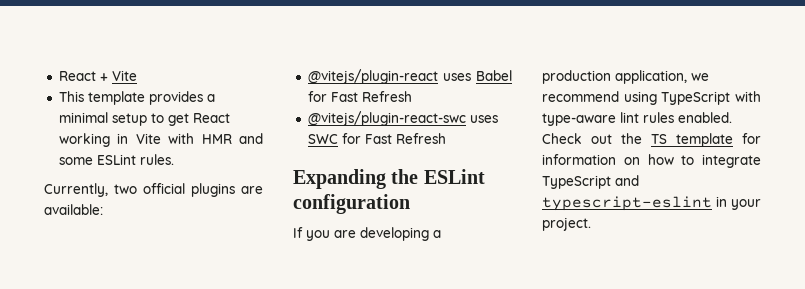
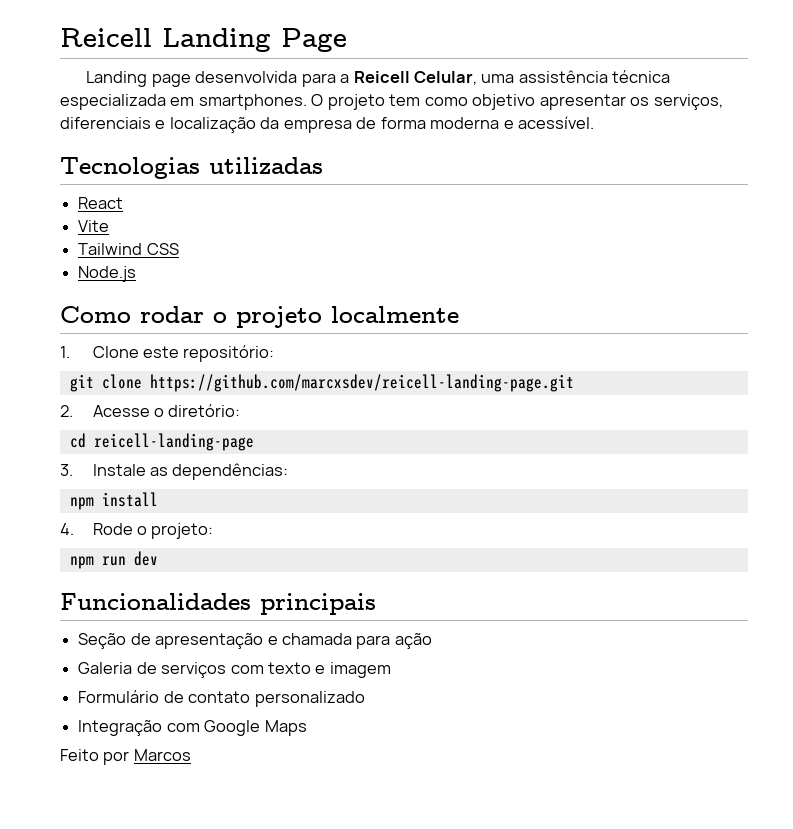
- React + Vite
+ Reicell Landing Page
+ Landing page desenvolvida para a Reicell Celular, uma assistência técnica especializada em smartphones. O projeto tem como objetivo apresentar os serviços, diferenciais e localização da empresa de forma moderna e acessível.
+ Tecnologias utilizadas
+ React
+ Vite
- This template provides a minimal setup to get React working in Vite with HMR and some ESLint rules.
- Currently, two official plugins are available:
- @vitejs/plugin-react uses Babel for Fast Refresh
- @vitejs/plugin-react-swc uses SWC for Fast Refresh
- Expanding the ESLint configuration
- If you are developing a production application, we recommend using TypeScript with type-aware lint rules enabled. Check out the TS template for information on how to integrate TypeScript and typescript-eslint in your project.
+ Tailwind CSS
+ Node.js
+ Como rodar o projeto localmente
+ 1. Clone este repositório:
+ git clone https://github.com/marcxsdev/reicell-landing-page.git
+ 2. Acesse o diretório:
+ cd reicell-landing-page
+ 3. Instale as dependências:
+ npm install
+ 4. Rode o projeto:
+ npm run dev
+ Funcionalidades principais
+ Seção de apresentação e chamada para ação
+ Galeria de serviços com texto e imagem
+ Formulário de contato personalizado
+ Integração com Google Maps
+ Feito por Marcos

